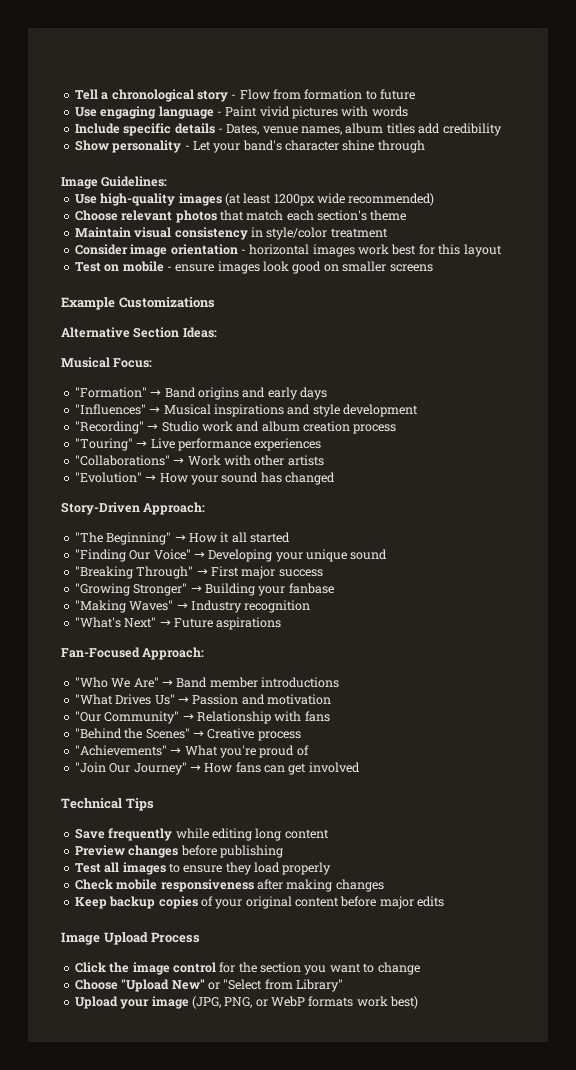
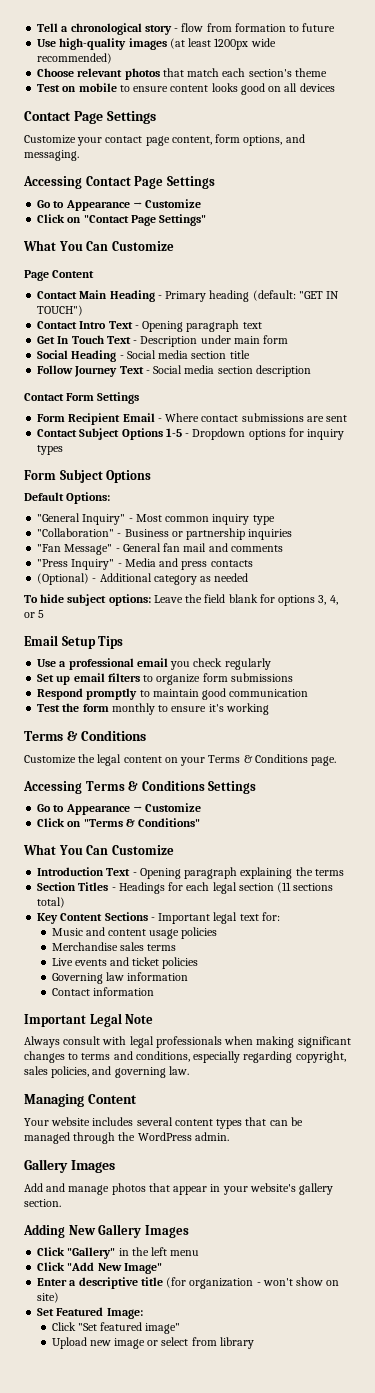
- Tell a chronological story - Flow from formation to future
+ Tell a chronological story - flow from formation to future
- Use engaging language - Paint vivid pictures with words
- Include specific details - Dates, venue names, album titles add credibility
- Show personality - Let your band's character shine through
- Image Guidelines:
- Maintain visual consistency in style/color treatment
- Consider image orientation - horizontal images work best for this layout
- Test on mobile - ensure images look good on smaller screens
- Example Customizations
- Alternative Section Ideas:
- Musical Focus:
- "Formation" → Band origins and early days
- "Influences" → Musical inspirations and style development
- "Recording" → Studio work and album creation process
- "Touring" → Live performance experiences
- "Collaborations" → Work with other artists
- "Evolution" → How your sound has changed
- Story-Driven Approach:
- "The Beginning" → How it all started
- "Finding Our Voice" → Developing your unique sound
- "Breaking Through" → First major success
- "Growing Stronger" → Building your fanbase
- "Making Waves" → Industry recognition
- "What's Next" → Future aspirations
- Fan-Focused Approach:
- "Who We Are" → Band member introductions
- "What Drives Us" → Passion and motivation
- "Our Community" → Relationship with fans
- "Behind the Scenes" → Creative process
- "Achievements" → What you're proud of
- "Join Our Journey" → How fans can get involved
- Technical Tips
- Save frequently while editing long content
- Preview changes before publishing
- Test all images to ensure they load properly
- Check mobile responsiveness after making changes
- Keep backup copies of your original content before major edits
- Image Upload Process
- Click the image control for the section you want to change
- Choose "Upload New" or "Select from Library"
- Upload your image (JPG, PNG, or WebP formats work best)
+ Test on mobile to ensure content looks good on all devices
+ Contact Page Settings
+ Customize your contact page content, form options, and messaging.
+ Accessing Contact Page Settings
+ Go to Appearance → Customize
+ Click on "Contact Page Settings"
+ What You Can Customize
+ Page Content
+ Contact Main Heading - Primary heading (default: "GET IN TOUCH")
+ Contact Intro Text - Opening paragraph text
+ Get In Touch Text - Description under main form
+ Social Heading - Social media section title
+ Follow Journey Text - Social media section description
+ Contact Form Settings
+ Form Recipient Email - Where contact submissions are sent
+ Contact Subject Options 1-5 - Dropdown options for inquiry types
+ Form Subject Options
+ Default Options:
+ "General Inquiry" - Most common inquiry type
+ "Collaboration" - Business or partnership inquiries
+ "Fan Message" - General fan mail and comments
+ "Press Inquiry" - Media and press contacts
+ (Optional) - Additional category as needed
+ To hide subject options: Leave the field blank for options 3, 4, or 5
+ Email Setup Tips
+ Use a professional email you check regularly
+ Set up email filters to organize form submissions
+ Respond promptly to maintain good communication
+ Test the form monthly to ensure it's working
+ Terms & Conditions
+ Customize the legal content on your Terms & Conditions page.
+ Accessing Terms & Conditions Settings
+ Go to Appearance → Customize
+ Click on "Terms & Conditions"
+ What You Can Customize
+ Introduction Text - Opening paragraph explaining the terms
+ Section Titles - Headings for each legal section (11 sections total)
+ Key Content Sections - Important legal text for:
+ Music and content usage policies
+ Merchandise sales terms
+ Live events and ticket policies
+ Governing law information
+ Contact information
+ Important Legal Note
+ Always consult with legal professionals when making significant changes to terms and conditions, especially regarding copyright, sales policies, and governing law.
+ Managing Content
+ Your website includes several content types that can be managed through the WordPress admin.
+ Gallery Images
+ Add and manage photos that appear in your website's gallery section.
+ Adding New Gallery Images
+ Click "Gallery" in the left menu
+ Click "Add New Image"
+ Enter a descriptive title (for organization - won't show on site)
+ Set Featured Image:
+ Click "Set featured image"
+ Upload new image or select from library

